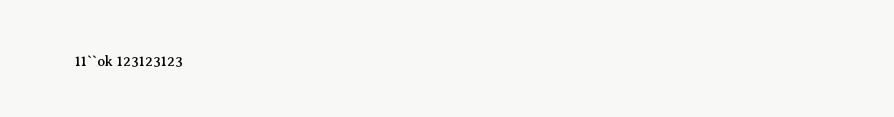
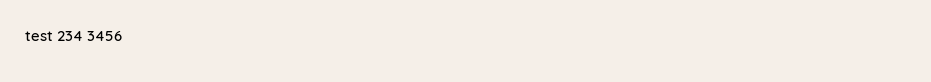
- 11``ok 123123123
+ test 234 3456

